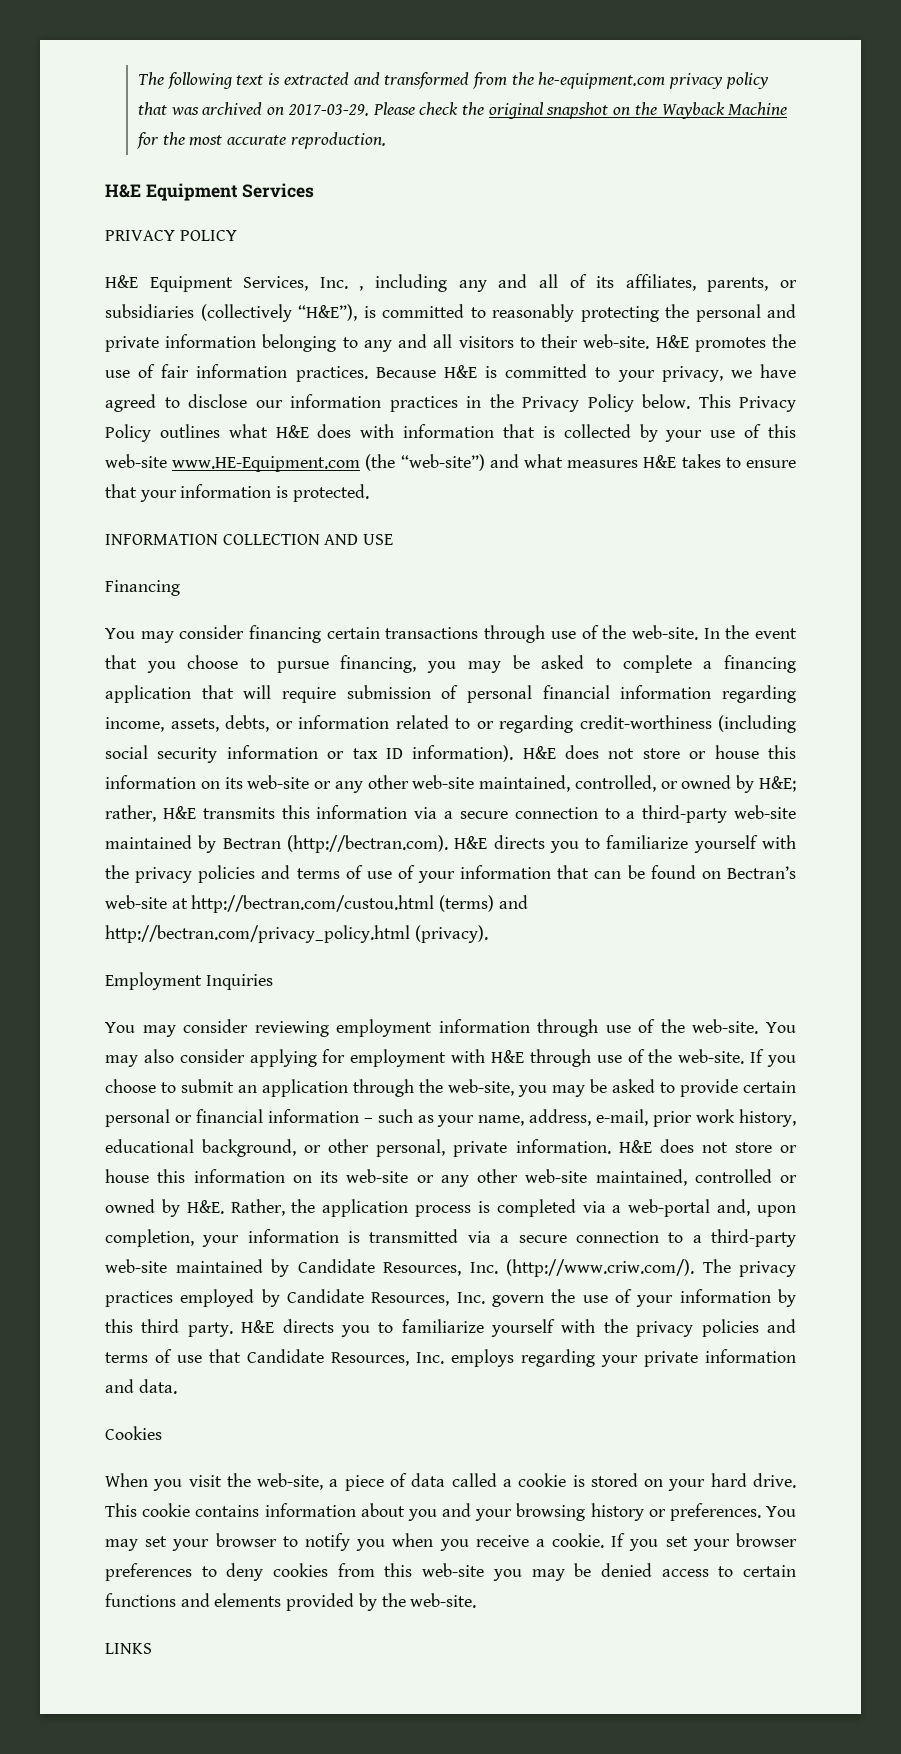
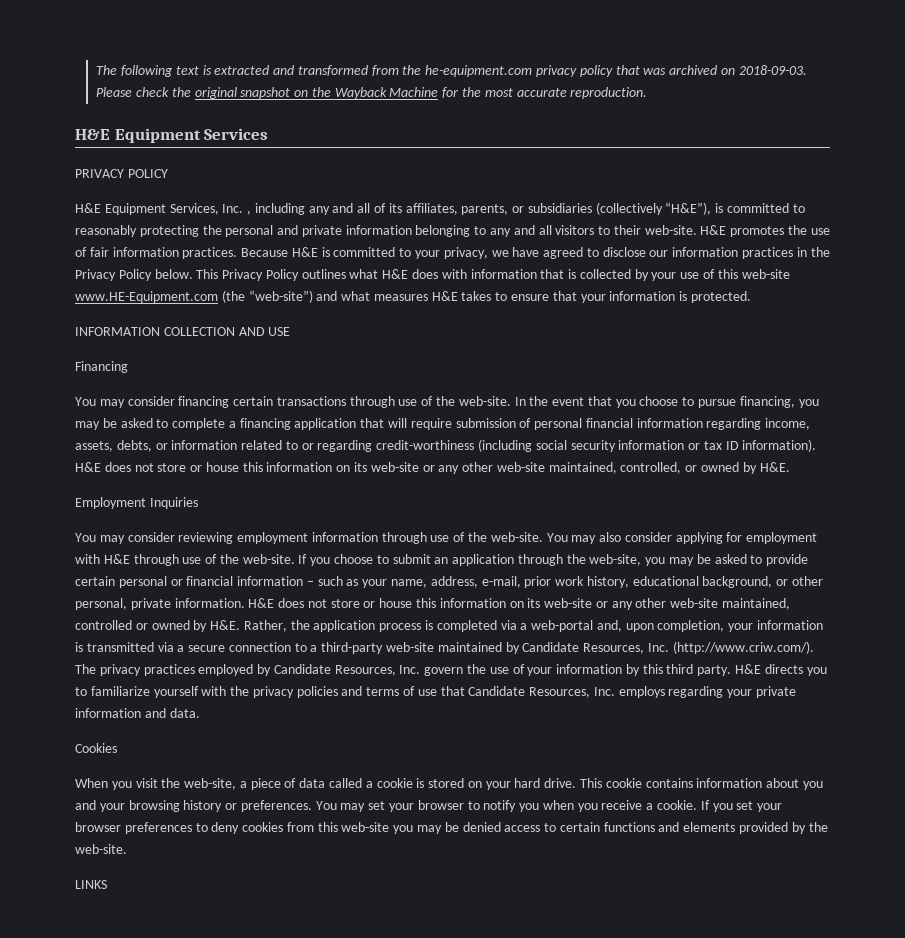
- The following text is extracted and transformed from the he-equipment.com privacy policy that was archived on 2017-03-29.
+ The following text is extracted and transformed from the he-equipment.com privacy policy that was archived on 2018-09-03.
- H&E does not store or house this information on its web-site or any other web-site maintained, controlled, or owned by H&E; rather, H&E transmits this information via a secure connection to a third-party web-site maintained by Bectran (http://bectran.com). H&E directs you to familiarize yourself with the privacy policies and terms of use of your information that can be found on Bectran’s web-site at http://bectran.com/custou.html (terms) and http://bectran.com/privacy_policy.html (privacy).
+ H&E does not store or house this information on its web-site or any other web-site maintained, controlled, or owned by H&E.

